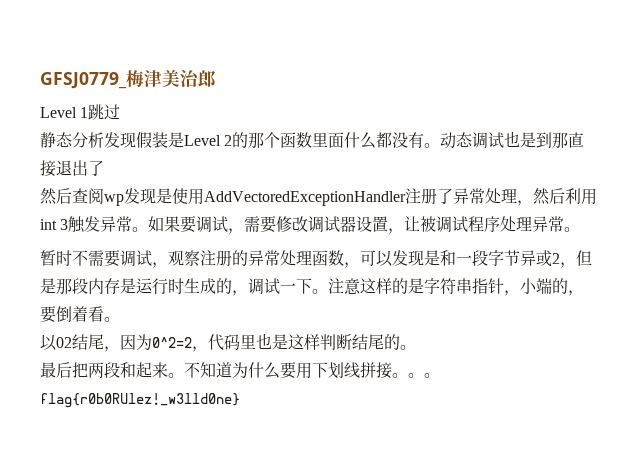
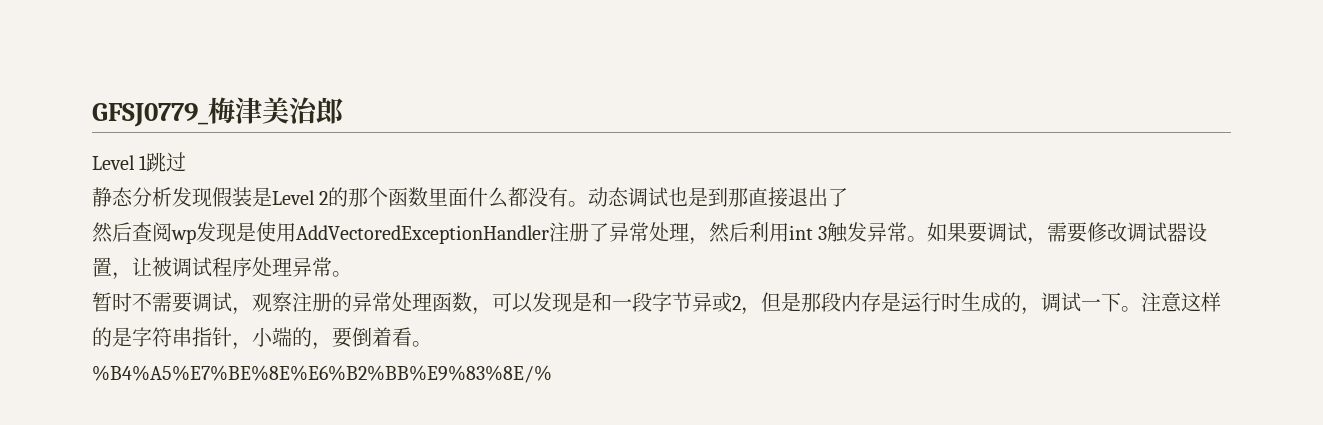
- 以02结尾，因为0^2=2，代码里也是这样判断结尾的。
- 最后把两段和起来。不知道为什么要用下划线拼接。。。flag{r0b0RUlez!_w3lld0ne}
+ %B4%A5%E7%BE%8E%E6%B2%BB%E9%83%8E/%

